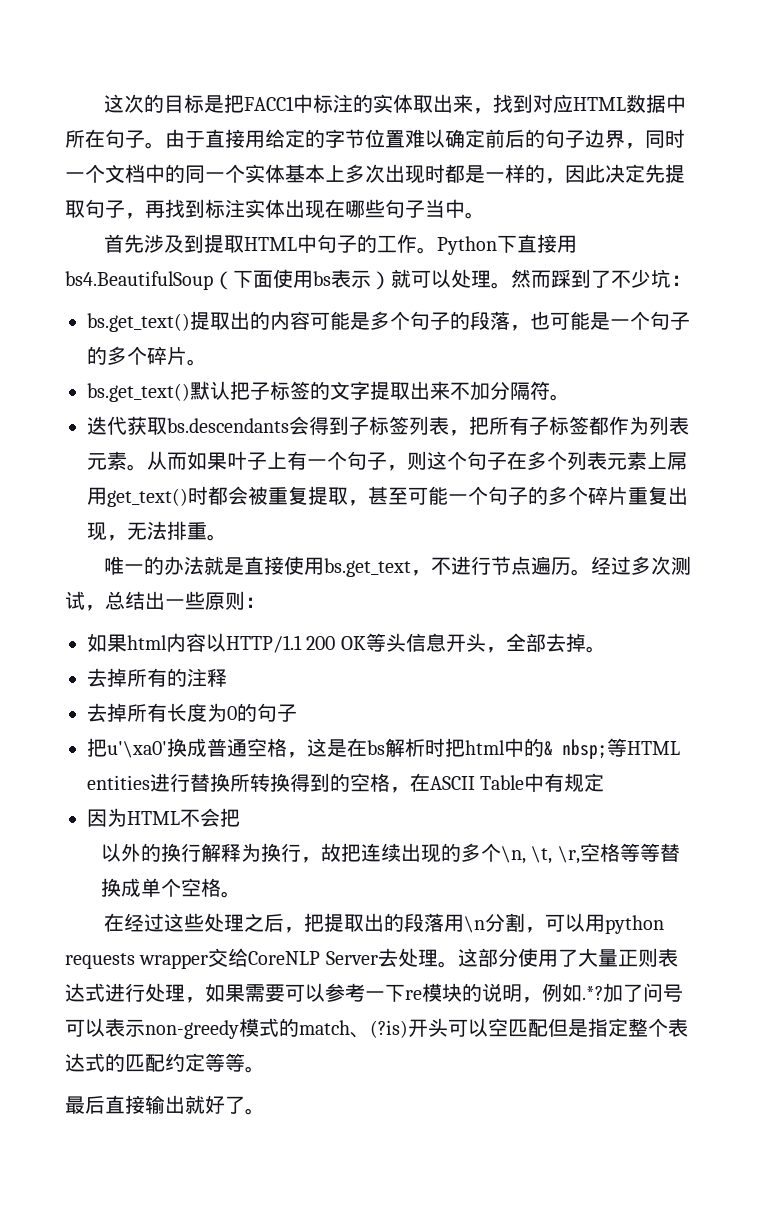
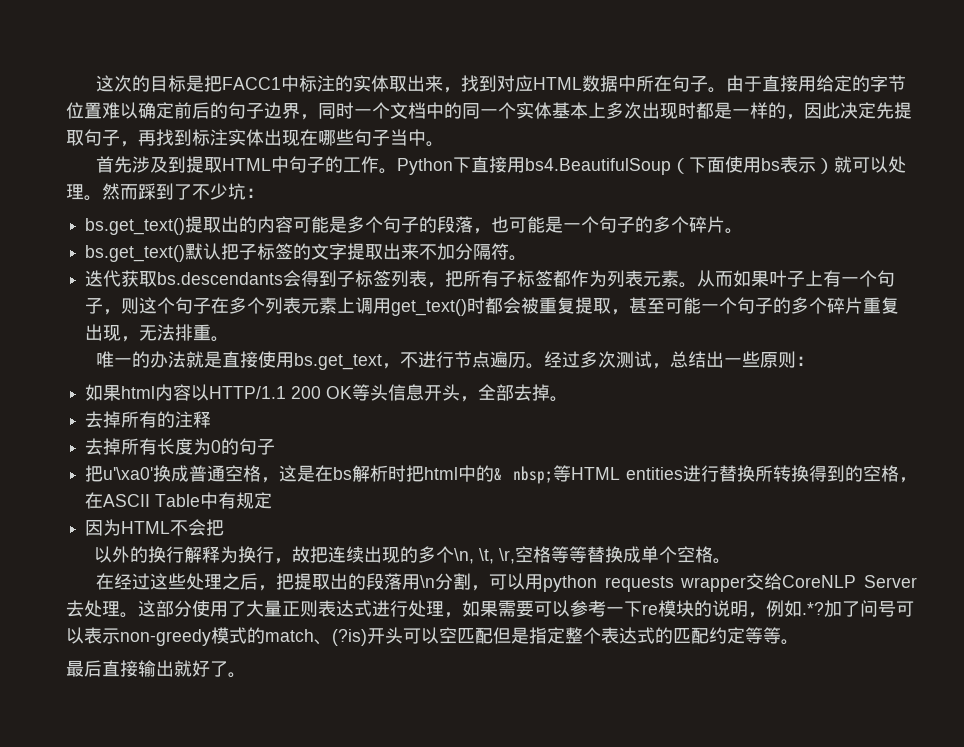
- 从而如果叶子上有一个句子，则这个句子在多个列表元素上屌用get_text()时都会被重复提取，甚至可能一个句子的多个碎片重复出现，无法排重。
+ 从而如果叶子上有一个句子，则这个句子在多个列表元素上调用get_text()时都会被重复提取，甚至可能一个句子的多个碎片重复出现，无法排重。

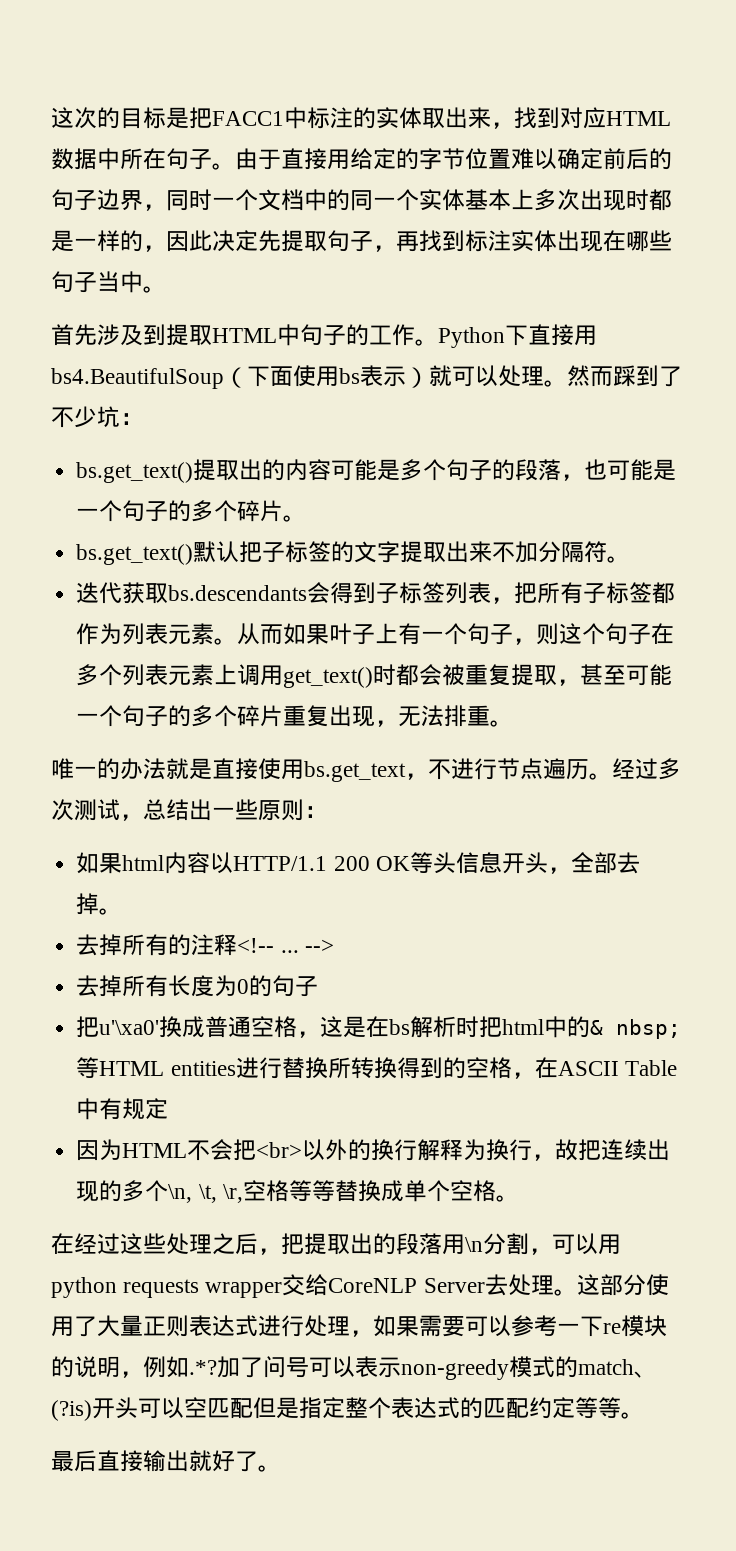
- 去掉所有的注释
+ 去掉所有的注释<!-- ... -->
- 因为HTML不会把
- 以外的换行解释为换行，故把连续出现的多个\n, \t, \r,空格等等替换成单个空格。
+ 因为HTML不会把<br>以外的换行解释为换行，故把连续出现的多个\n, \t, \r,空格等等替换成单个空格。

